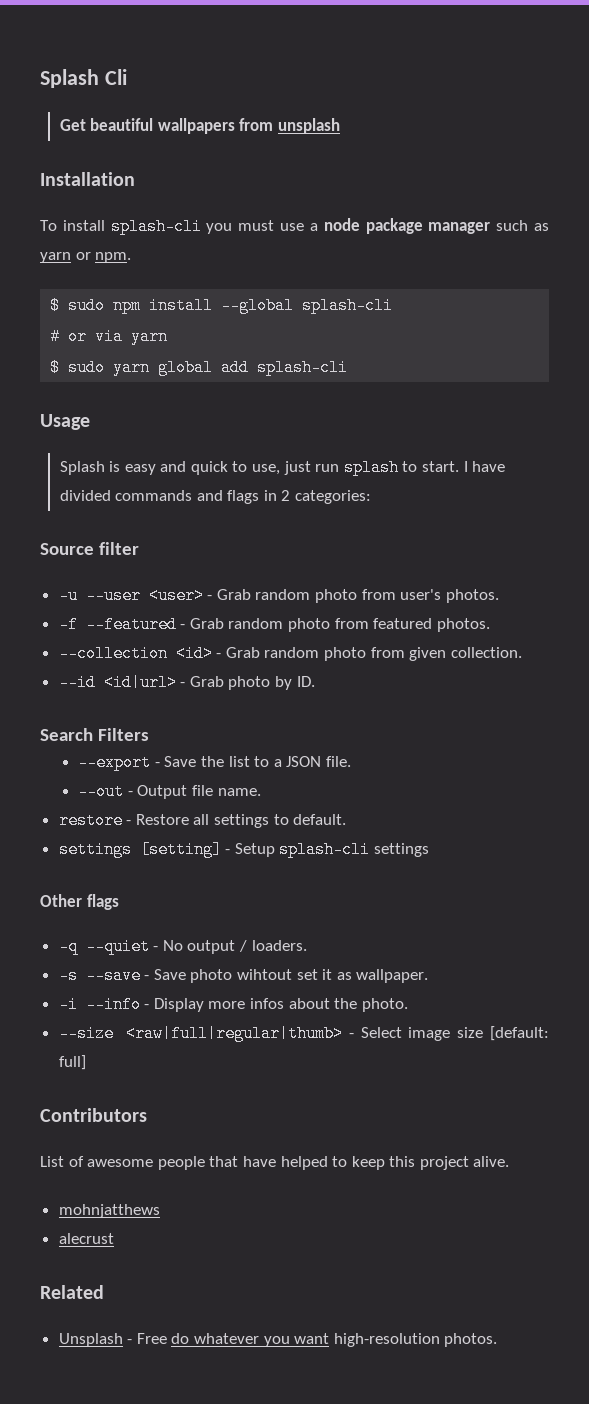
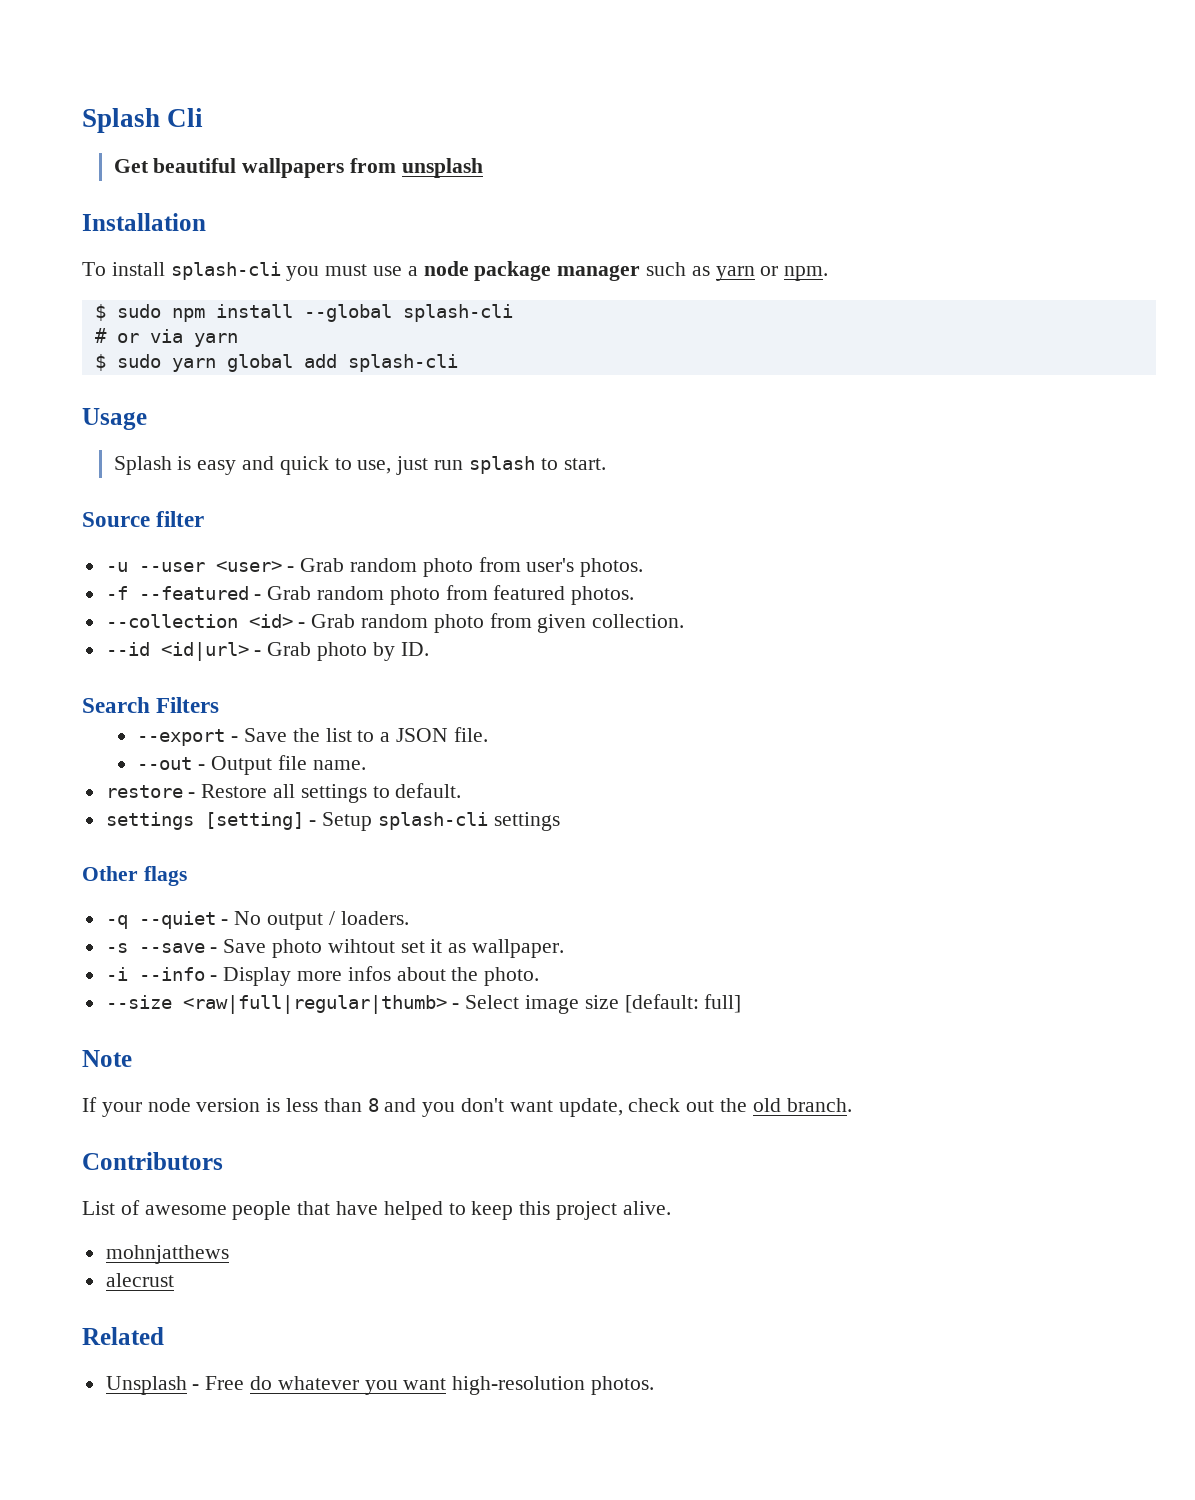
- I have divided commands and flags in 2 categories:
+ Note
+ If your node version is less than 8 and you don't want update, check out the old branch.

